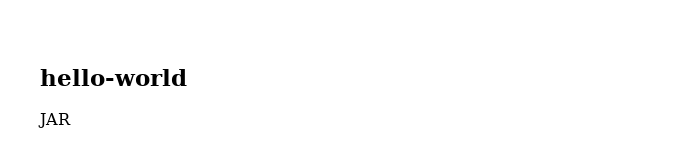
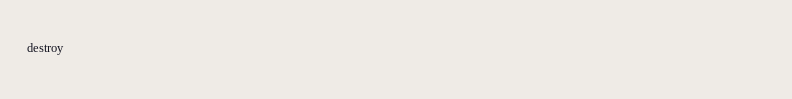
- hello-world
- JAR
+ destroy

